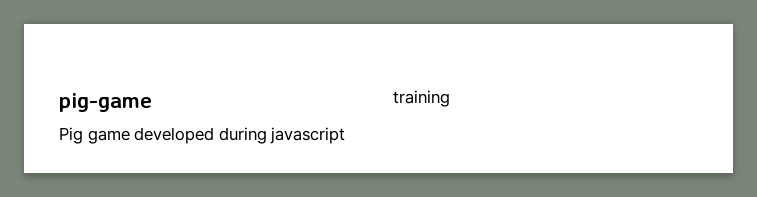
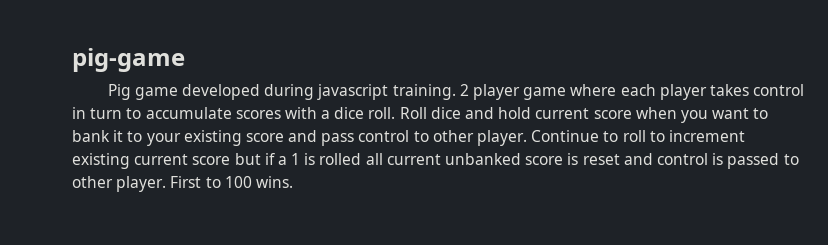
- Pig game developed during javascript training
+ Pig game developed during javascript training. 2 player game where each player takes control in turn to accumulate scores with a dice roll. Roll dice and hold current score when you want to bank it to your existing score and pass control to other player. Continue to roll to increment existing current score but if a 1 is rolled all current unbanked score is reset and control is passed to other player. First to 100 wins.

